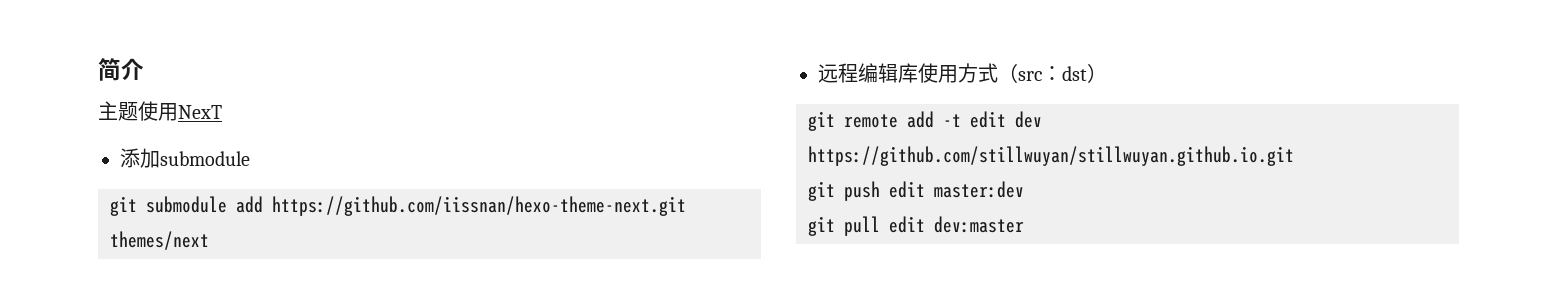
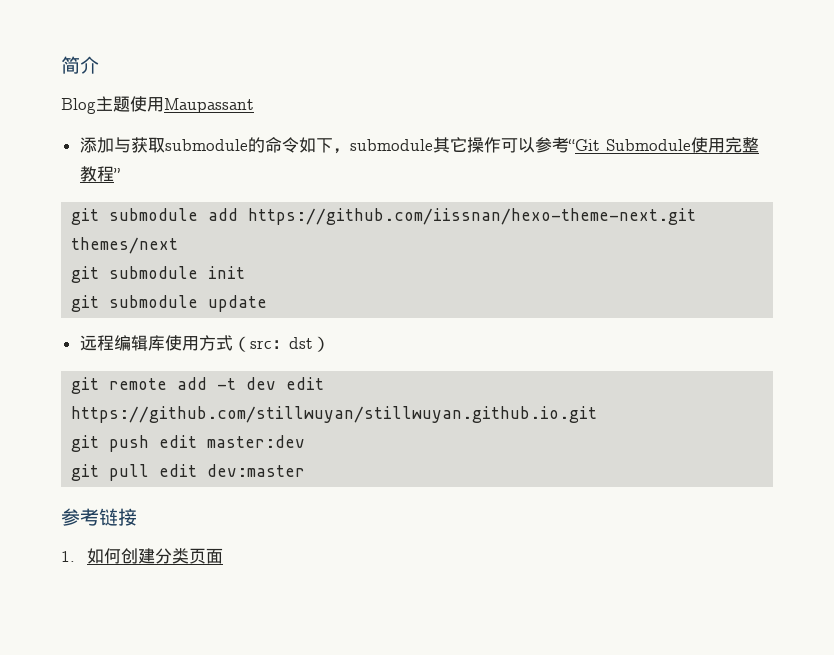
- 主题使用NexT
+ Blog主题使用Maupassant
- 添加submodule
+ 添加与获取submodule的命令如下，submodule其它操作可以参考“Git Submodule使用完整教程”
+ git submodule init
+ git submodule update
- git remote add -t edit dev https://github.com/stillwuyan/stillwuyan.github.io.git
+ git remote add -t dev edit https://github.com/stillwuyan/stillwuyan.github.io.git
+ 参考链接
+ 1.如何创建分类页面

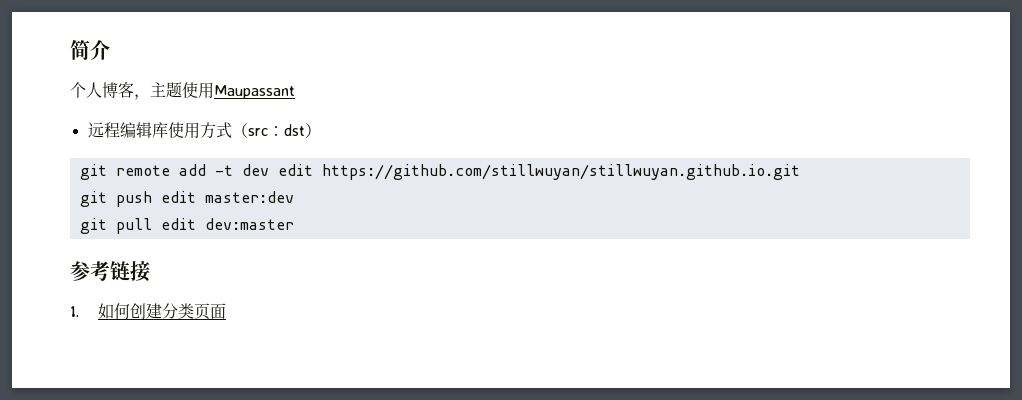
- Blog主题使用Maupassant
+ 个人博客，主题使用Maupassant
- 添加与获取submodule的命令如下，submodule其它操作可以参考“Git Submodule使用完整教程”
- git submodule add https://github.com/iissnan/hexo-theme-next.git themes/next
- git submodule init
- git submodule update

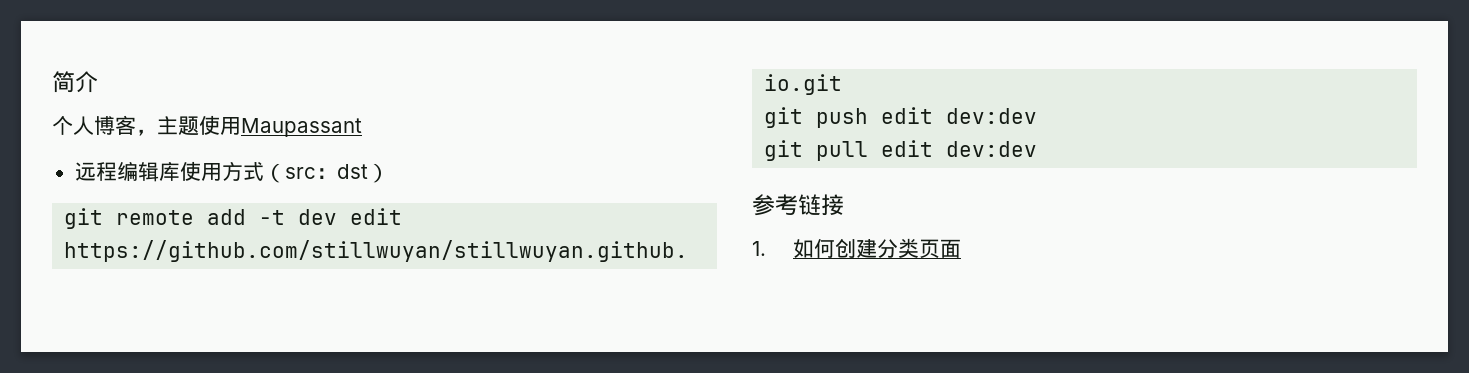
- git push edit master:dev
+ git push edit dev:dev
- git pull edit dev:master
+ git pull edit dev:dev

